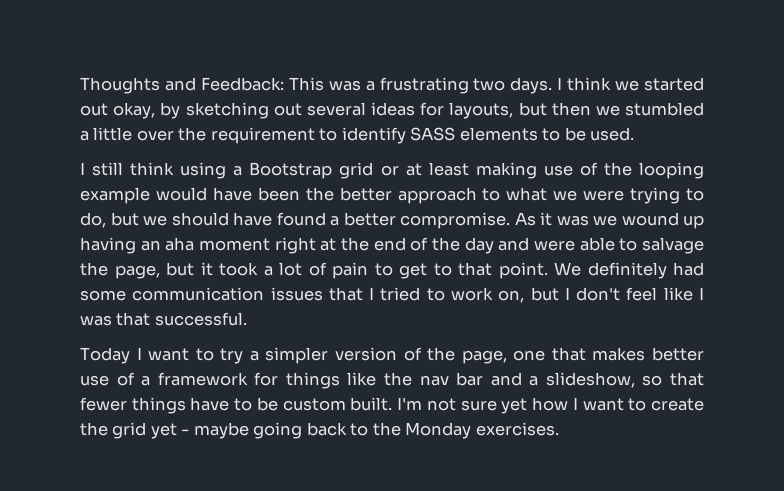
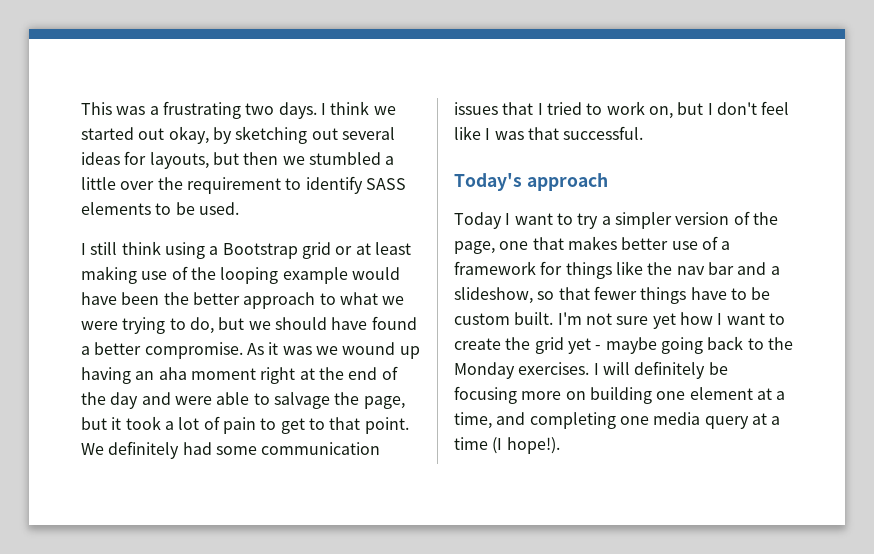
- Thoughts and Feedback: This was a frustrating two days.
+ This was a frustrating two days.
+ Today's approach
+ I will definitely be focusing more on building one element at a time, and completing one media query at a time (I hope!).

